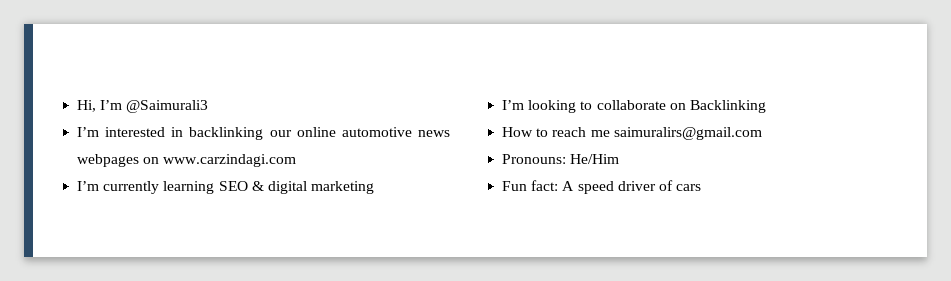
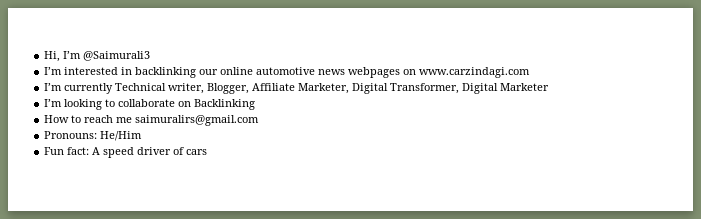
- I’m currently learning SEO & digital marketing
+ I’m currently Technical writer, Blogger, Affiliate Marketer, Digital Transformer, Digital Marketer

